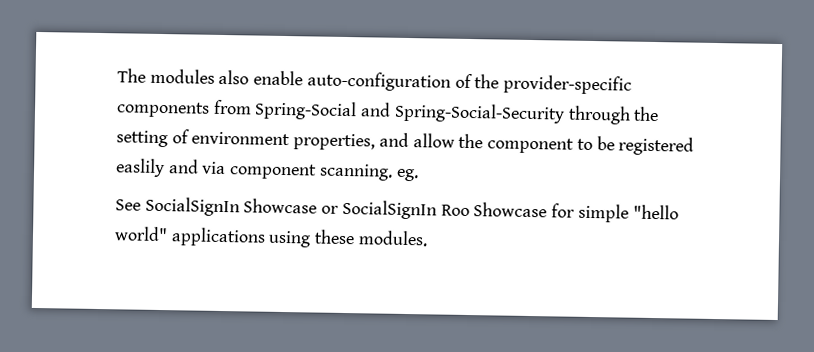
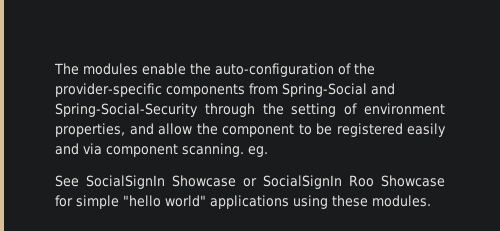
- The modules also enable auto-configuration of the provider-specific components from Spring-Social and Spring-Social-Security through the setting of environment properties, and allow the component to be registered easlily and via component scanning. eg.
+ The modules enable the auto-configuration of the provider-specific components from Spring-Social and Spring-Social-Security through the setting of environment properties, and allow the component to be registered easily and via component scanning. eg.

